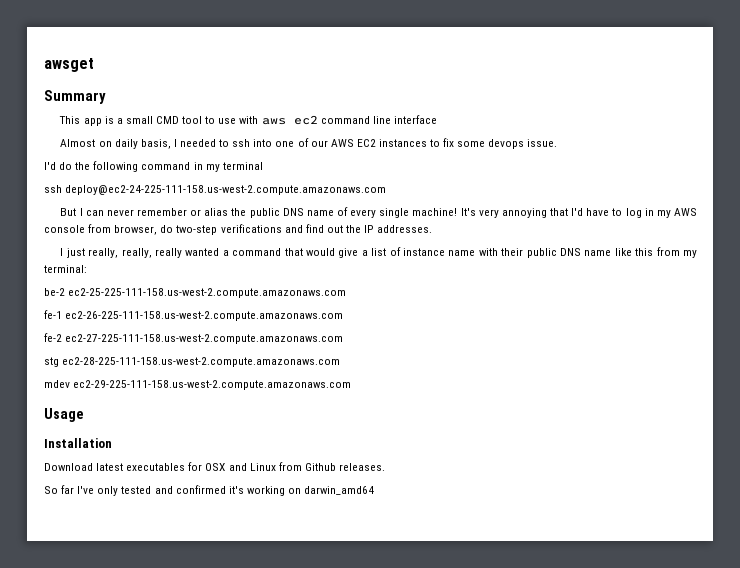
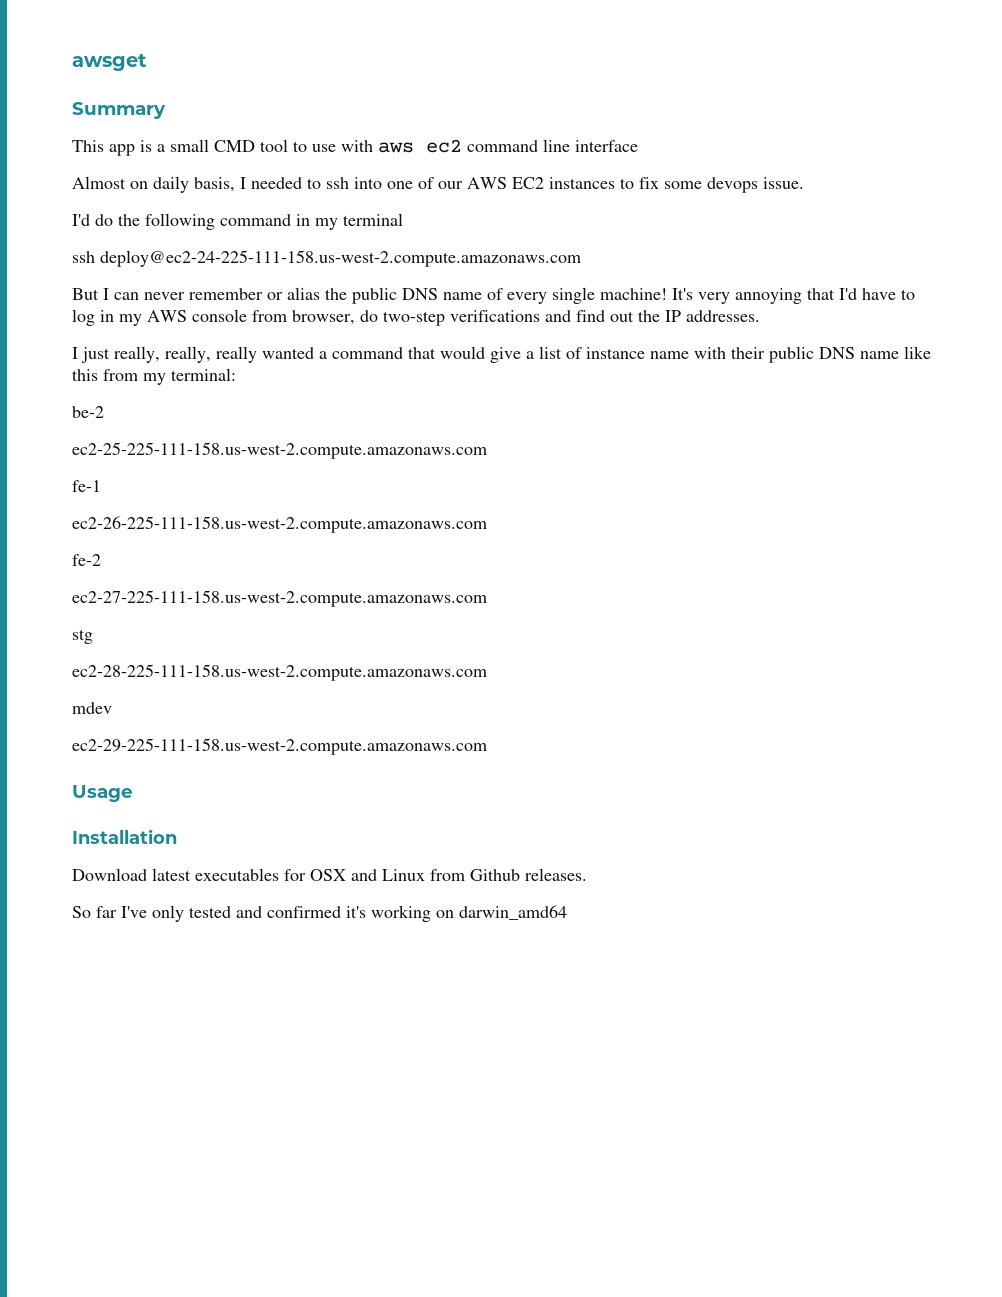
- be-2 ec2-25-225-111-158.us-west-2.compute.amazonaws.com
+ be-2
+ ec2-25-225-111-158.us-west-2.compute.amazonaws.com
- fe-1 ec2-26-225-111-158.us-west-2.compute.amazonaws.com
+ fe-1
+ ec2-26-225-111-158.us-west-2.compute.amazonaws.com
- fe-2 ec2-27-225-111-158.us-west-2.compute.amazonaws.com
+ fe-2
+ ec2-27-225-111-158.us-west-2.compute.amazonaws.com
- stg ec2-28-225-111-158.us-west-2.compute.amazonaws.com
+ stg
+ ec2-28-225-111-158.us-west-2.compute.amazonaws.com
- mdev ec2-29-225-111-158.us-west-2.compute.amazonaws.com
+ mdev
+ ec2-29-225-111-158.us-west-2.compute.amazonaws.com

